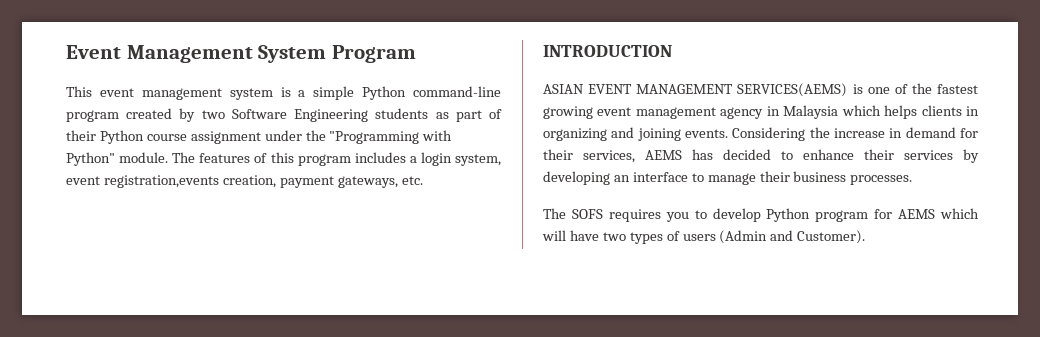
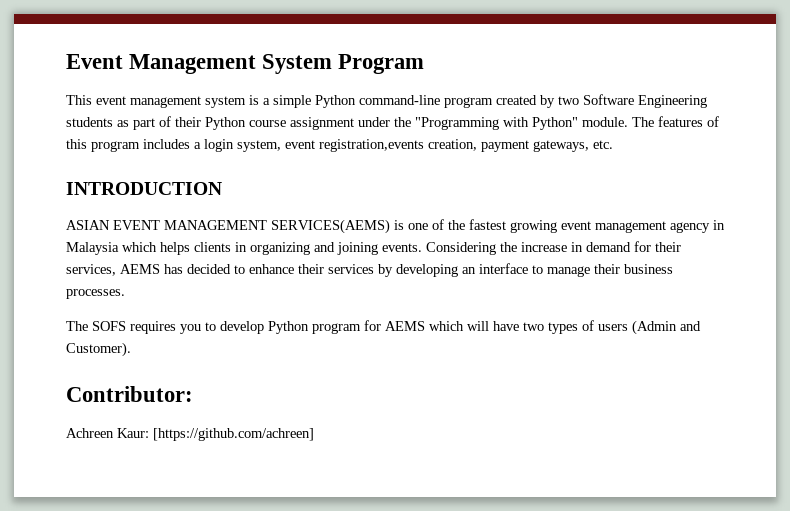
+ Contributor:
+ Achreen Kaur: [https://github.com/achreen]

